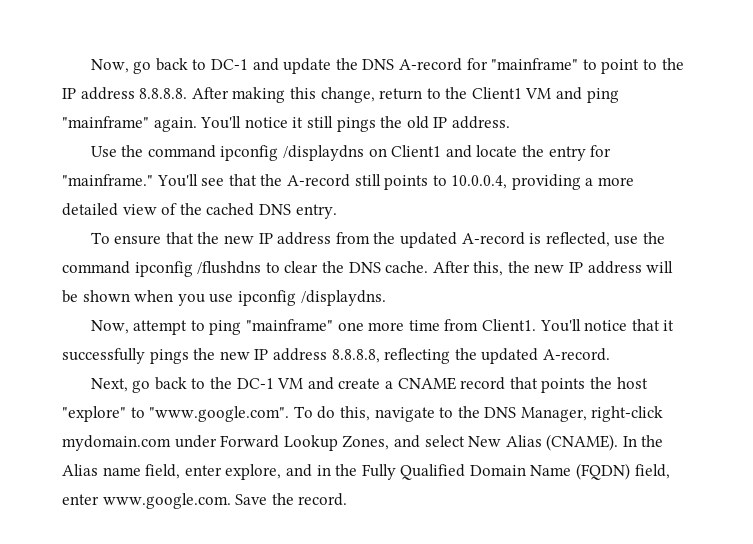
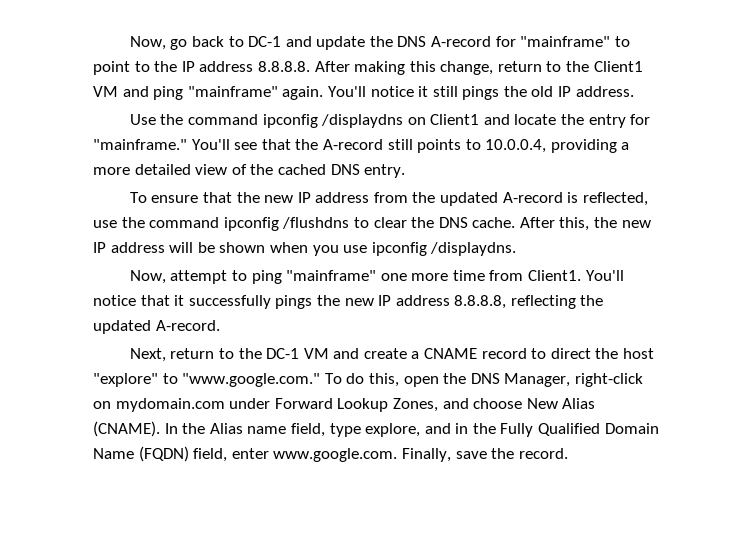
- Next, go back to the DC-1 VM and create a CNAME record that points the host "explore" to "www.google.com". To do this, navigate to the DNS Manager, right-click mydomain.com under Forward Lookup Zones, and select New Alias (CNAME).
+ Next, return to the DC-1 VM and create a CNAME record to direct the host "explore" to "www.google.com." To do this, open the DNS Manager, right-click on mydomain.com under Forward Lookup Zones, and choose New Alias (CNAME).
- In the Alias name field, enter explore, and in the Fully Qualified Domain Name (FQDN) field, enter www.google.com. Save the record.
+ In the Alias name field, type explore, and in the Fully Qualified Domain Name (FQDN) field, enter www.google.com. Finally, save the record.

